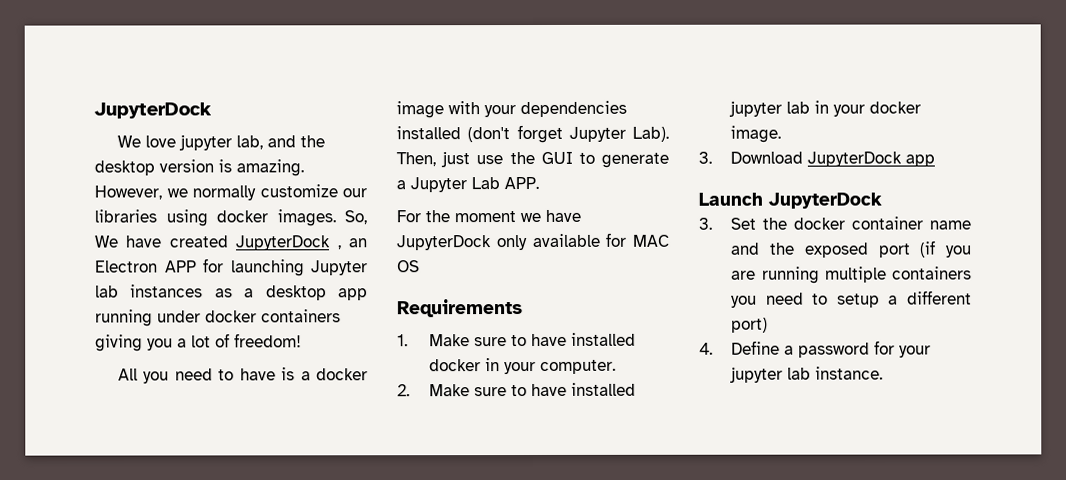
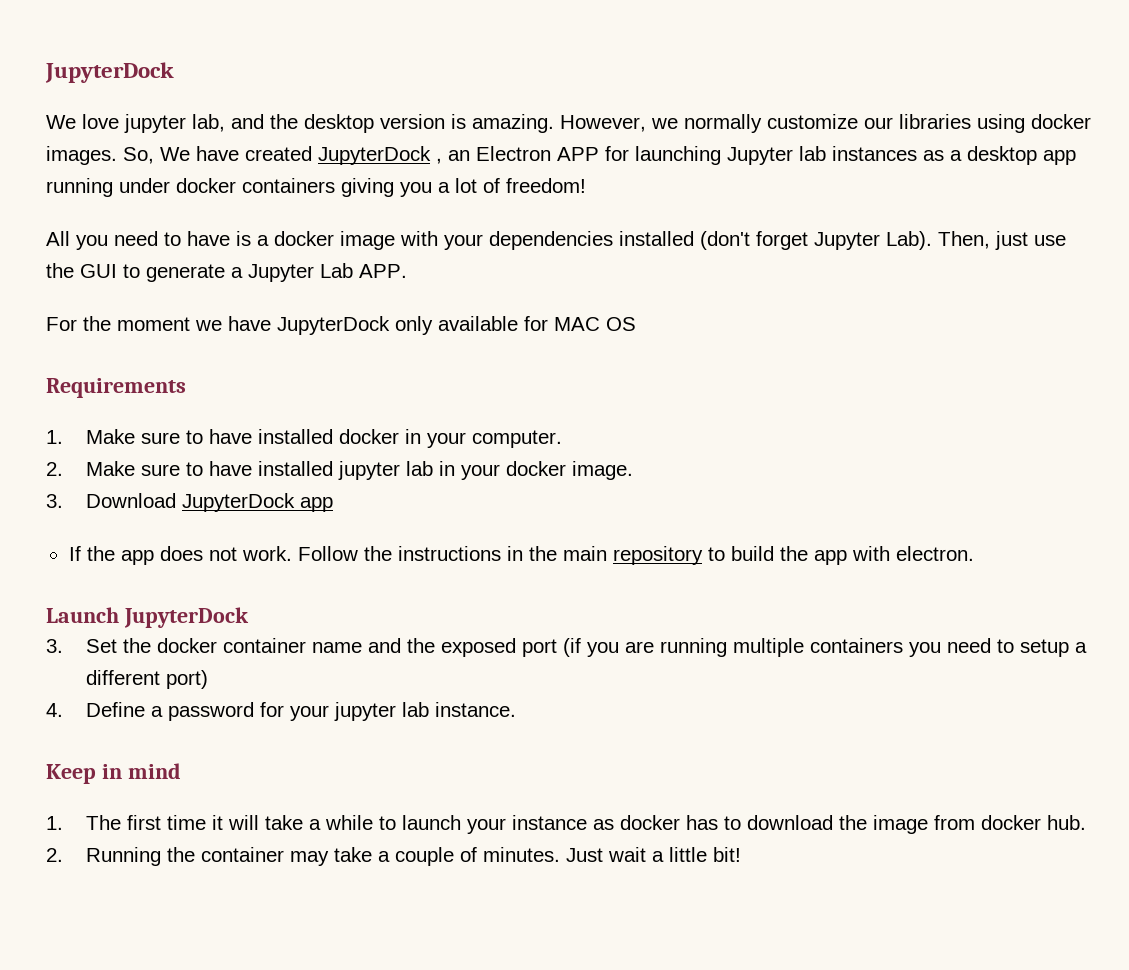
+ If the app does not work. Follow the instructions in the main repository to build the app with electron.
+ Keep in mind
+ 1. The first time it will take a while to launch your instance as docker has to download the image from docker hub.
+ 2. Running the container may take a couple of minutes. Just wait a little bit!

